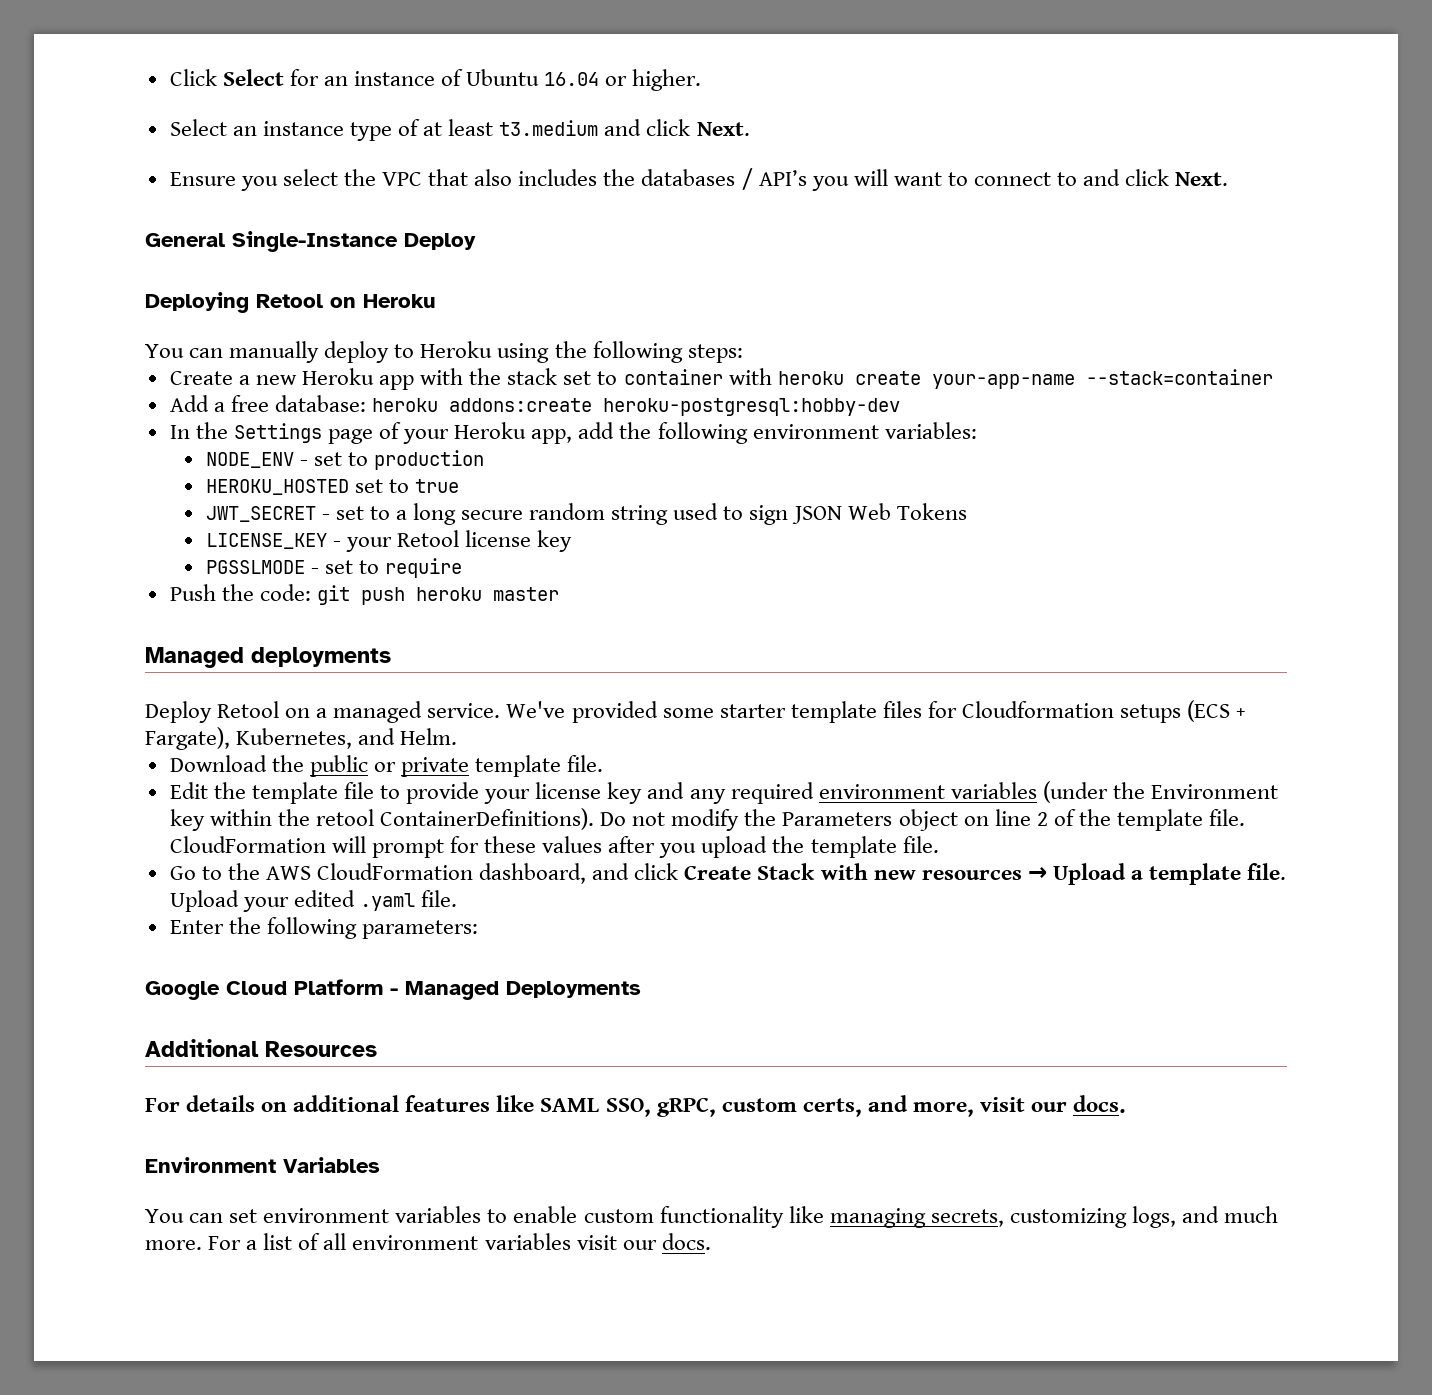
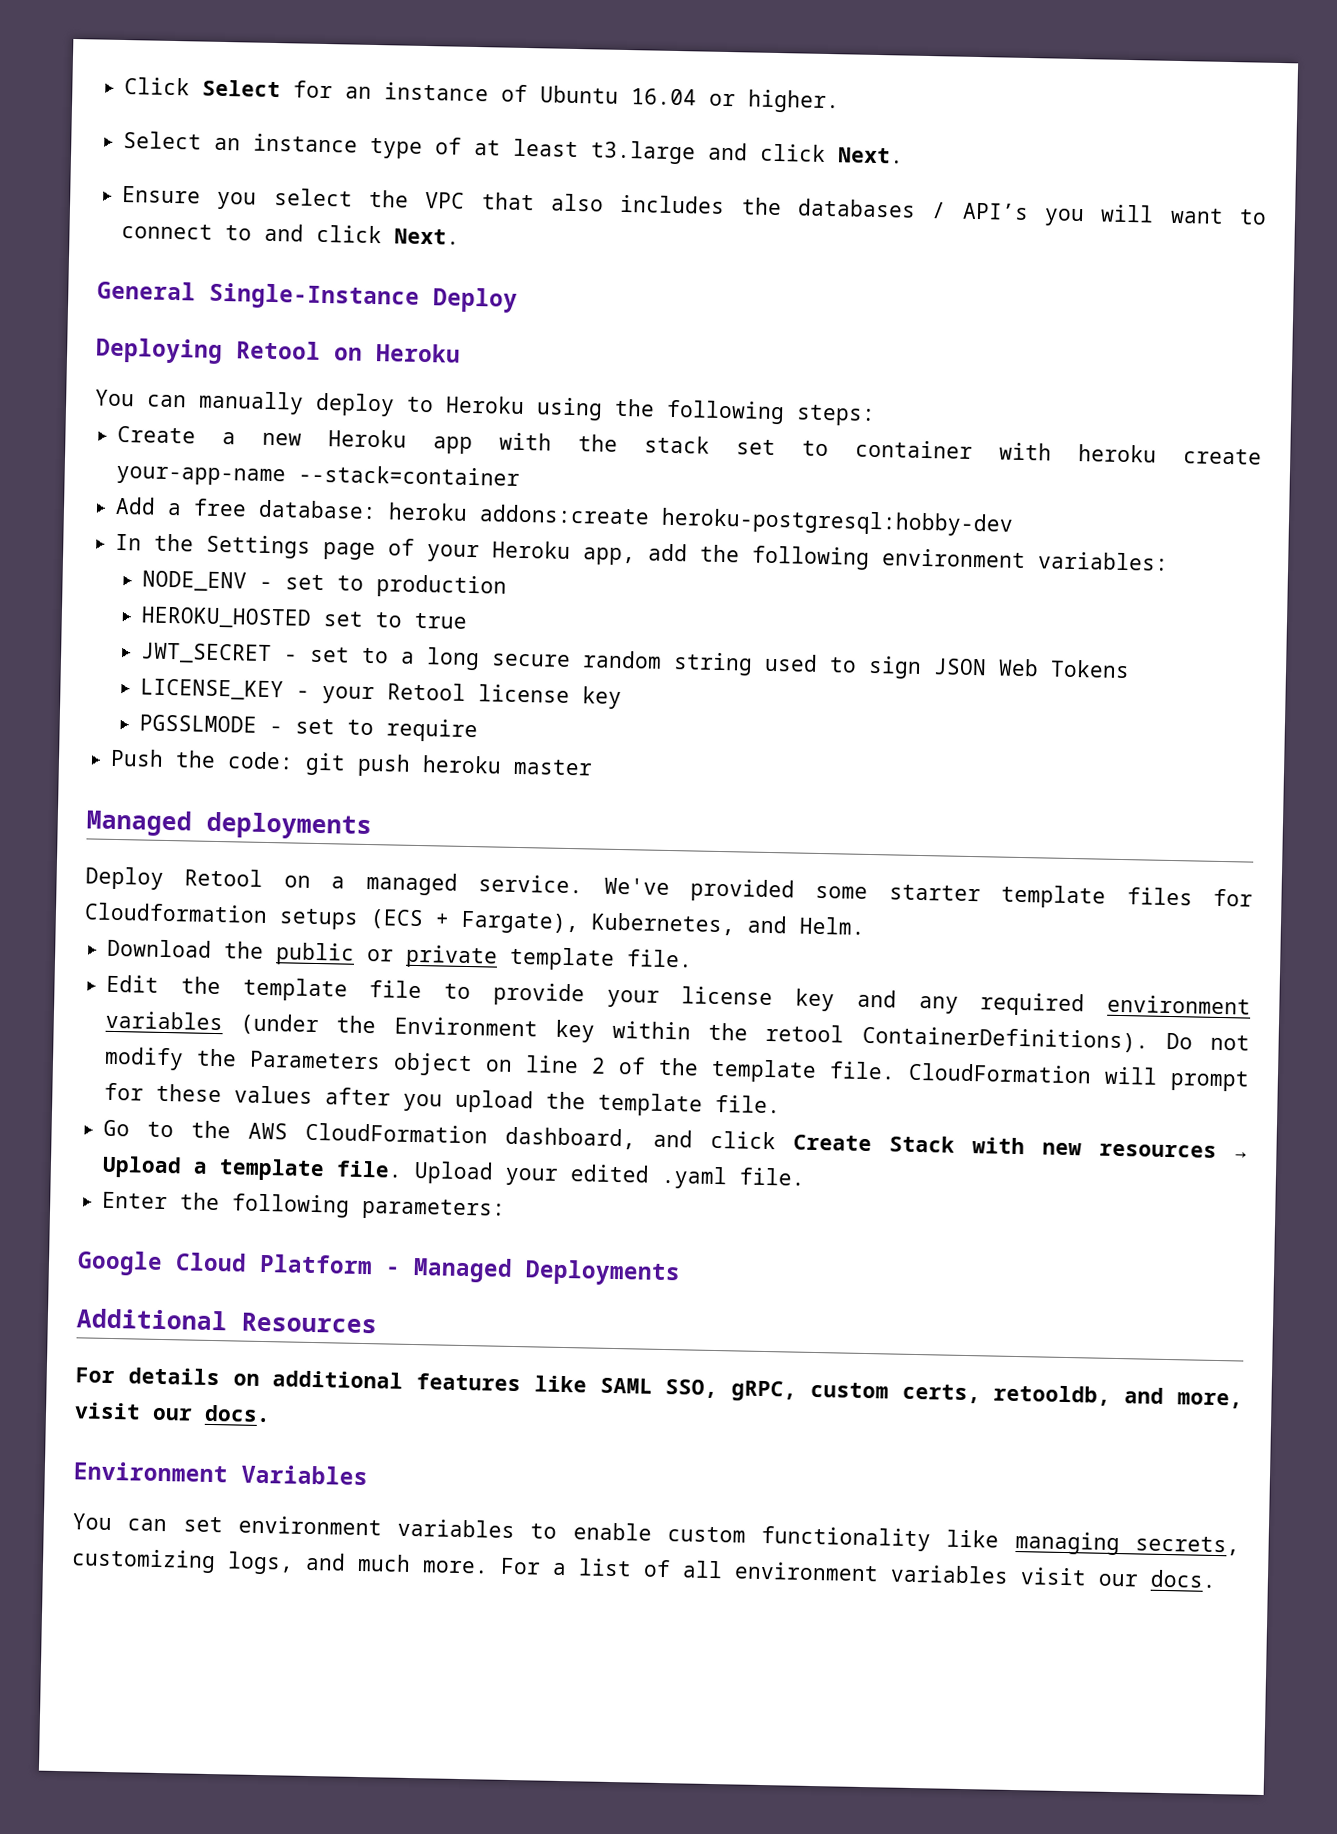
- Select an instance type of at least t3.medium and click Next.
+ Select an instance type of at least t3.large and click Next.
- For details on additional features like SAML SSO, gRPC, custom certs, and more, visit our docs.
+ For details on additional features like SAML SSO, gRPC, custom certs, retooldb, and more, visit our docs.

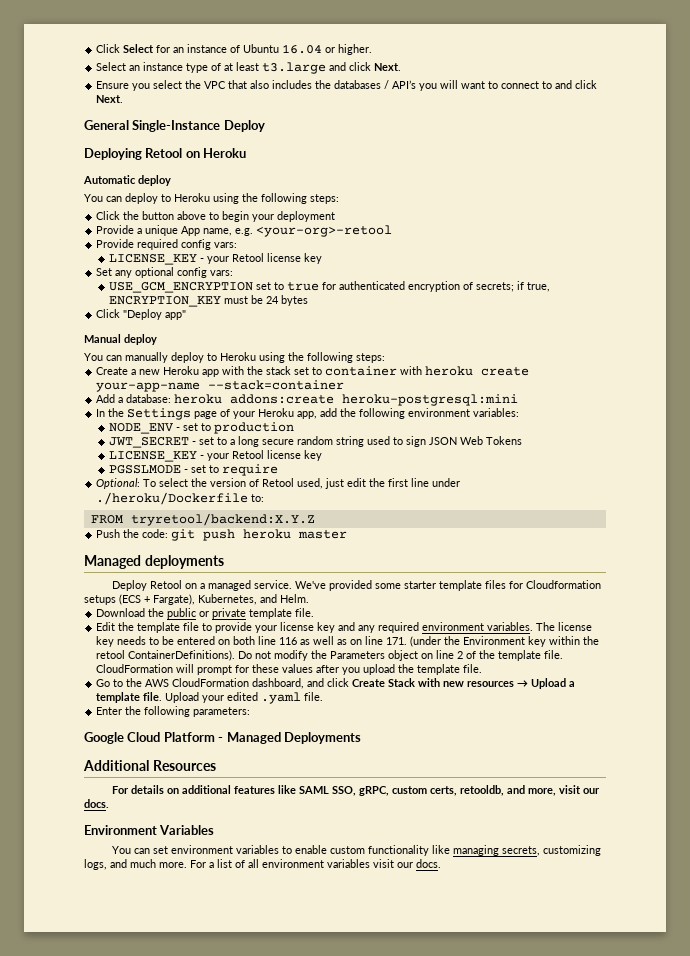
+ Automatic deploy
+ You can deploy to Heroku using the following steps:
+ Click the button above to begin your deployment
+ Provide a unique App name, e.g. <your-org>-retool
+ Provide required config vars:
+ LICENSE_KEY - your Retool license key
+ Set any optional config vars:
+ USE_GCM_ENCRYPTION set to true for authenticated encryption of secrets; if true, ENCRYPTION_KEY must be 24 bytes
+ Click "Deploy app"
+ Manual deploy
- Add a free database: heroku addons:create heroku-postgresql:hobby-dev
+ Add a database: heroku addons:create heroku-postgresql:mini
- HEROKU_HOSTED set to true
+ Optional: To select the version of Retool used, just edit the first line under ./heroku/Dockerfile to:
+ FROM tryretool/backend:X.Y.Z
- Edit the template file to provide your license key and any required environment variables (under the Environment key within the retool ContainerDefinitions).
+ Edit the template file to provide your license key and any required environment variables. The license key needs to be entered on both line 116 as well as on line 171. (under the Environment key within the retool ContainerDefinitions).

